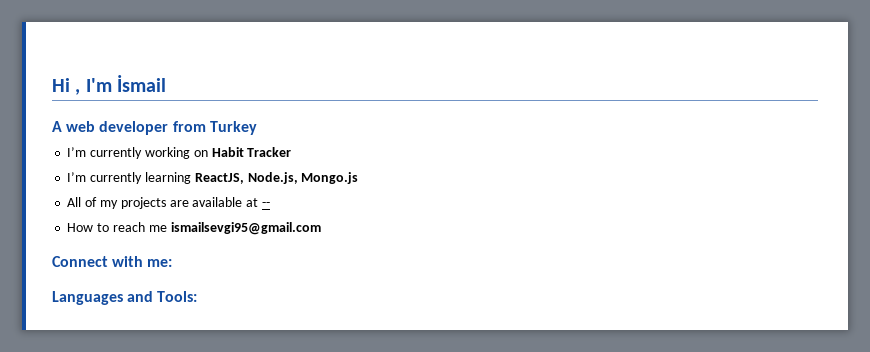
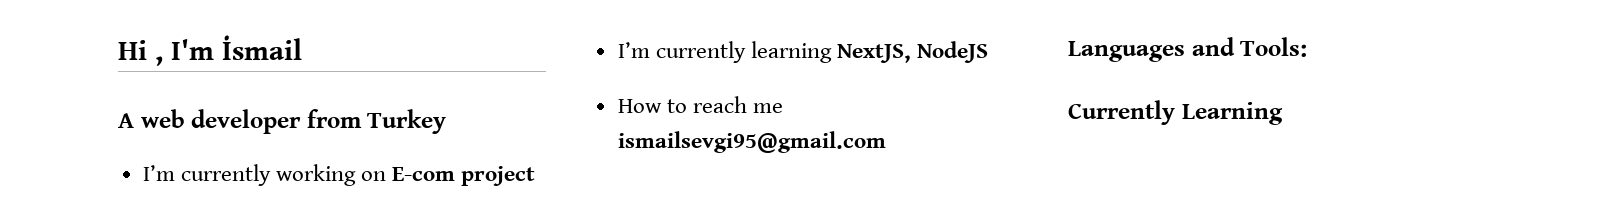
- I’m currently working on Habit Tracker
+ I’m currently working on E-com project
- I’m currently learning ReactJS, Node.js, Mongo.js
- All of my projects are available at --
+ I’m currently learning NextJS, NodeJS
- Connect with me:
+ Currently Learning

